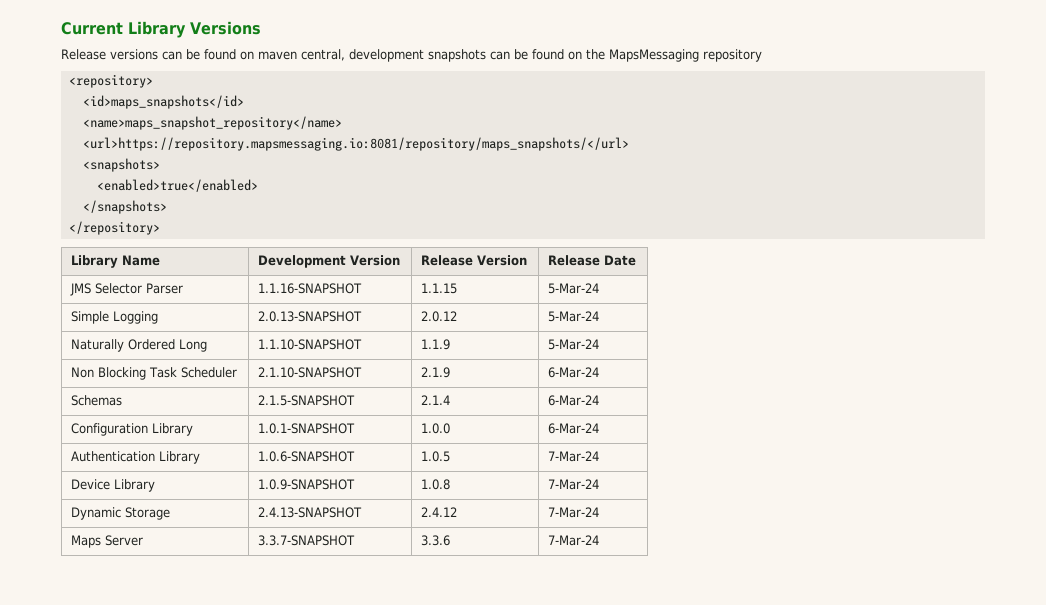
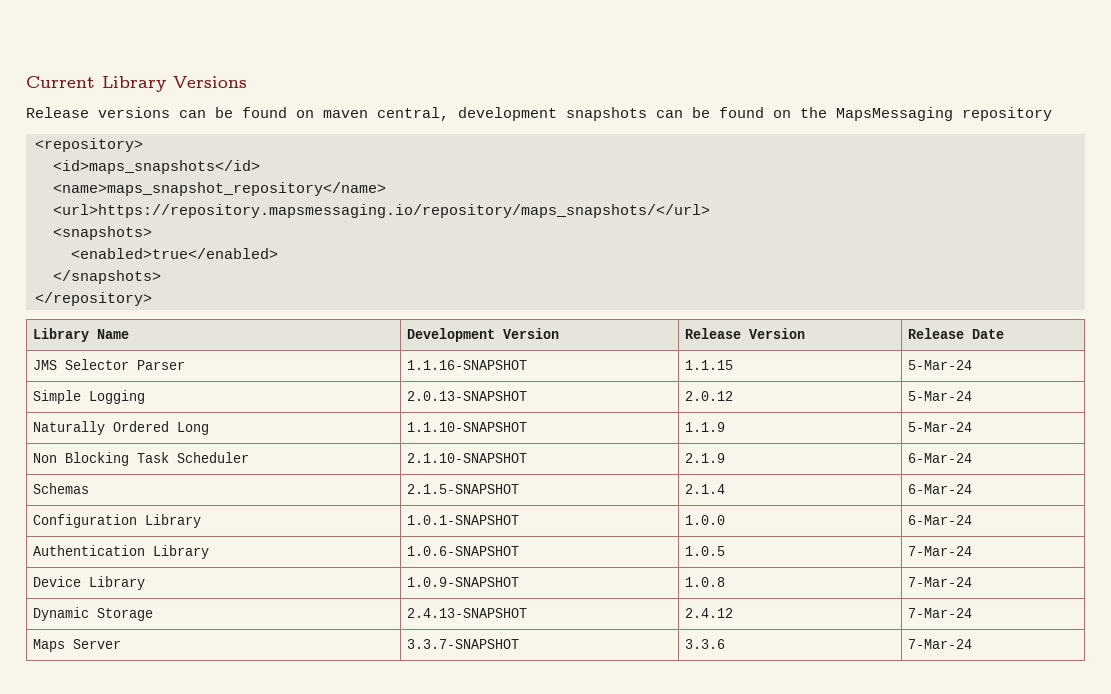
- <url>https://repository.mapsmessaging.io:8081/repository/maps_snapshots/</url>
+ <url>https://repository.mapsmessaging.io/repository/maps_snapshots/</url>

